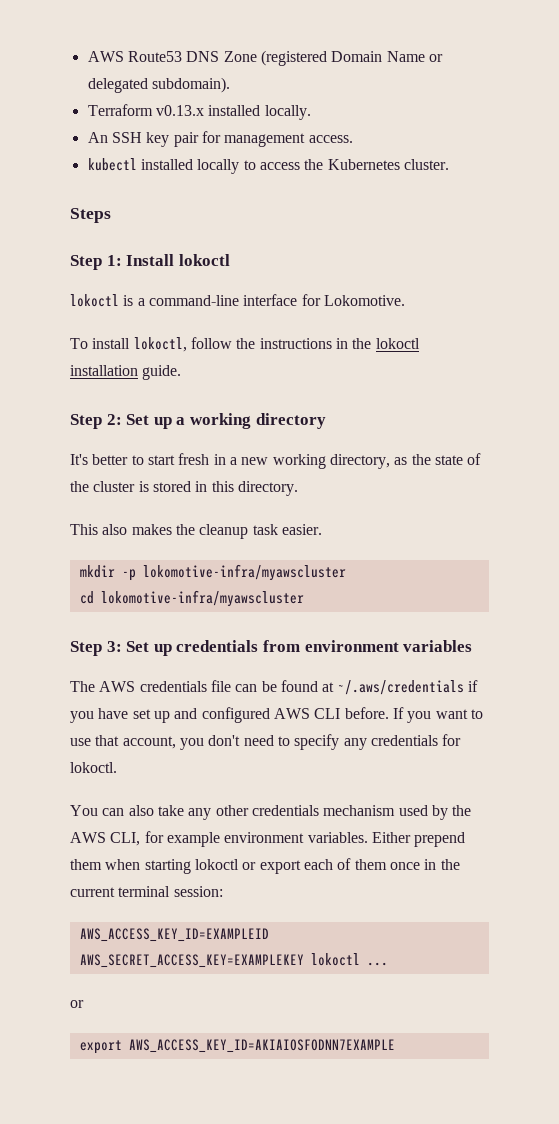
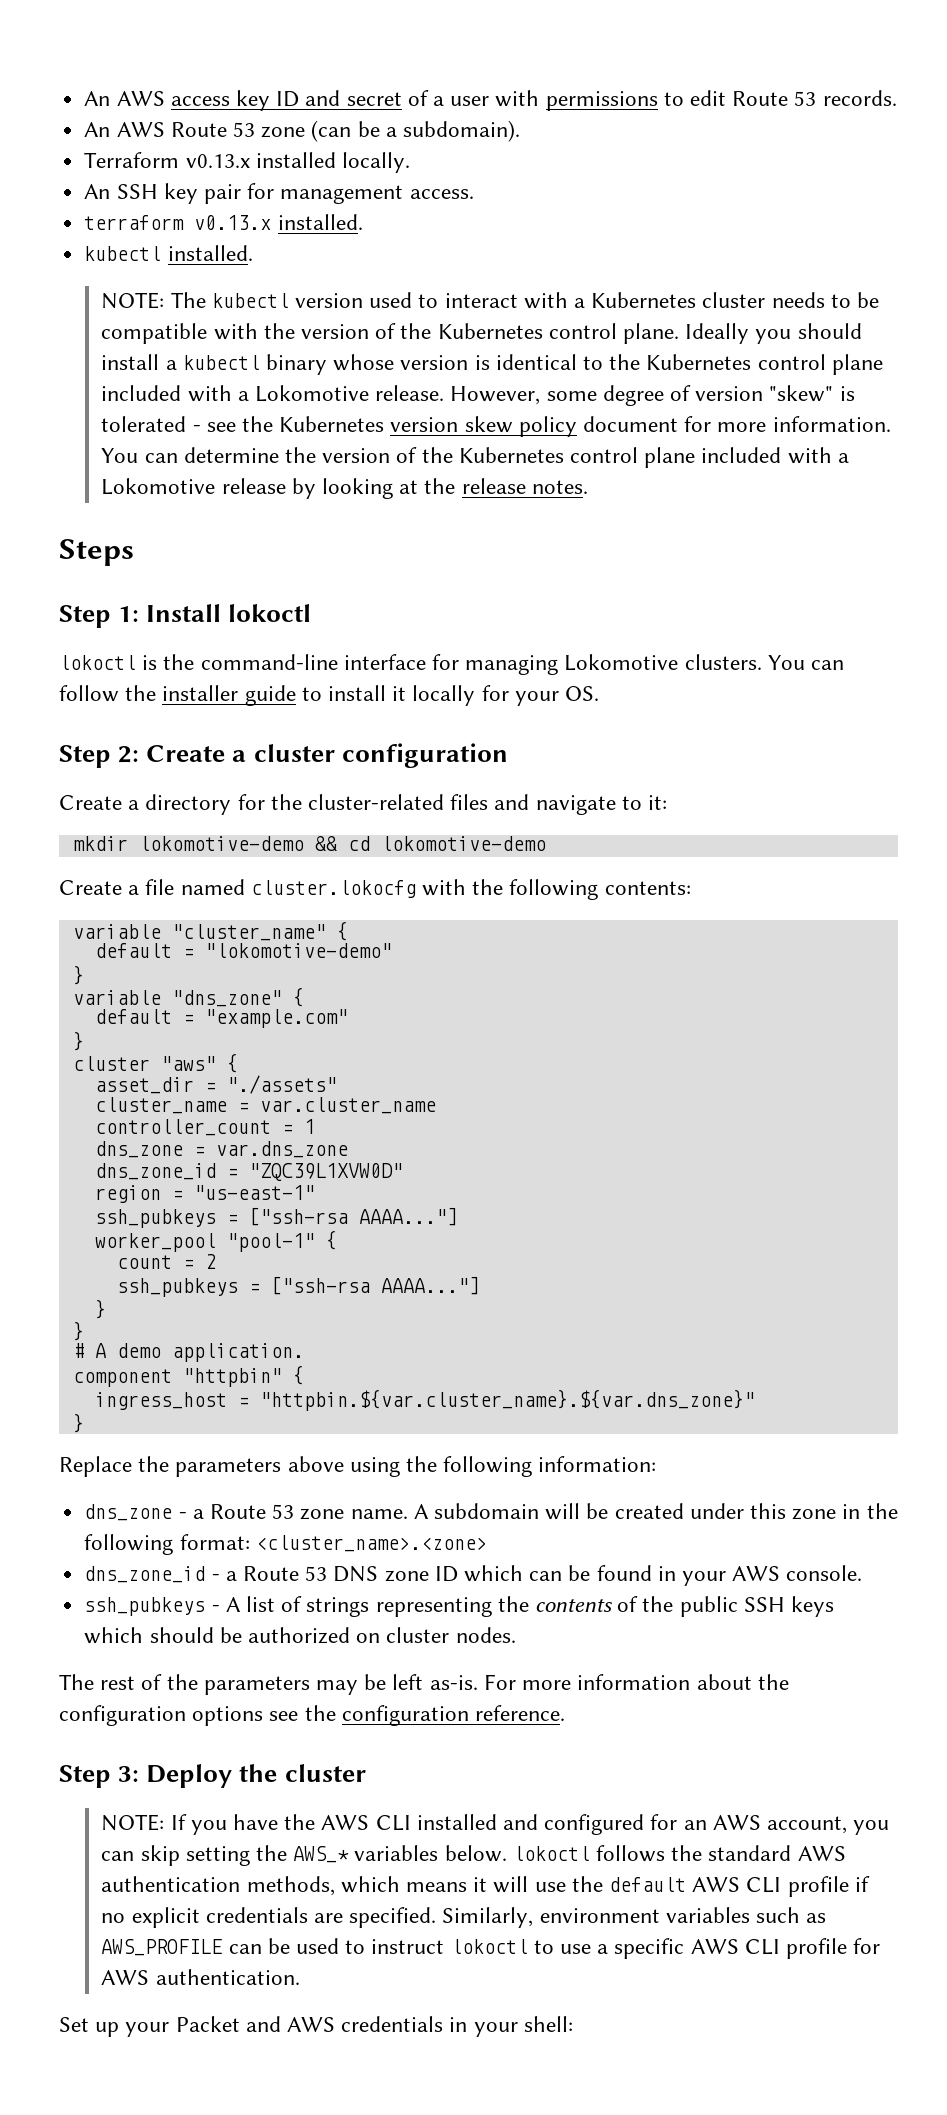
- AWS Route53 DNS Zone (registered Domain Name or delegated subdomain).
+ An AWS access key ID and secret of a user with permissions to edit Route 53 records.
+ An AWS Route 53 zone (can be a subdomain).
- kubectl installed locally to access the Kubernetes cluster.
+ terraform v0.13.x installed.
+ kubectl installed.
+ NOTE: The kubectl version used to interact with a Kubernetes cluster needs to be compatible with the version of the Kubernetes control plane. Ideally you should install a kubectl binary whose version is identical to the Kubernetes control plane included with a Lokomotive release. However, some degree of version "skew" is tolerated - see the Kubernetes version skew policy document for more information. You can determine the version of the Kubernetes control plane included with a Lokomotive release by looking at the release notes.
- lokoctl is a command-line interface for Lokomotive.
- To install lokoctl, follow the instructions in the lokoctl installation guide.
- Step 2: Set up a working directory
- It's better to start fresh in a new working directory, as the state of the cluster is stored in this directory.
- This also makes the cleanup task easier.
- mkdir -p lokomotive-infra/myawscluster
- cd lokomotive-infra/myawscluster
- Step 3: Set up credentials from environment variables
- The AWS credentials file can be found at ~/.aws/credentials if you have set up and configured AWS CLI before. If you want to use that account, you don't need to specify any credentials for lokoctl.
- You can also take any other credentials mechanism used by the AWS CLI, for example environment variables. Either prepend them when starting lokoctl or export each of them once in the current terminal session:
- AWS_ACCESS_KEY_ID=EXAMPLEID AWS_SECRET_ACCESS_KEY=EXAMPLEKEY lokoctl ...
- or
- export AWS_ACCESS_KEY_ID=AKIAIOSFODNN7EXAMPLE
+ lokoctl is the command-line interface for managing Lokomotive clusters. You can follow the installer guide to install it locally for your OS.
+ Step 2: Create a cluster configuration
+ Create a directory for the cluster-related files and navigate to it:
+ mkdir lokomotive-demo && cd lokomotive-demo
+ Create a file named cluster.lokocfg with the following contents:
+ variable "cluster_name" {
+ default = "lokomotive-demo"
+ }
+ variable "dns_zone" {
+ default = "example.com"
+ }
+ cluster "aws" {
+ asset_dir = "./assets"
+ cluster_name = var.cluster_name
+ controller_count = 1
+ dns_zone = var.dns_zone
+ dns_zone_id = "ZQC39L1XVW0D"
+ region = "us-east-1"
+ ssh_pubkeys = ["ssh-rsa AAAA..."]
+ worker_pool "pool-1" {
+ count = 2
+ ssh_pubkeys = ["ssh-rsa AAAA..."]
+ }
+ }
+ # A demo application.
+ component "httpbin" {
+ ingress_host = "httpbin.${var.cluster_name}.${var.dns_zone}"
+ }
+ Replace the parameters above using the following information:
+ dns_zone - a Route 53 zone name. A subdomain will be created under this zone in the following format: <cluster_name>.<zone>
+ dns_zone_id - a Route 53 DNS zone ID which can be found in your AWS console.
+ ssh_pubkeys - A list of strings representing the contents of the public SSH keys which should be authorized on cluster nodes.
+ The rest of the parameters may be left as-is. For more information about the configuration options see the configuration reference.
+ Step 3: Deploy the cluster
+ NOTE: If you have the AWS CLI installed and configured for an AWS account, you can skip setting the AWS_* variables below. lokoctl follows the standard AWS authentication methods, which means it will use the default AWS CLI profile if no explicit credentials are specified. Similarly, environment variables such as AWS_PROFILE can be used to instruct lokoctl to use a specific AWS CLI profile for AWS authentication.
+ Set up your Packet and AWS credentials in your shell:

